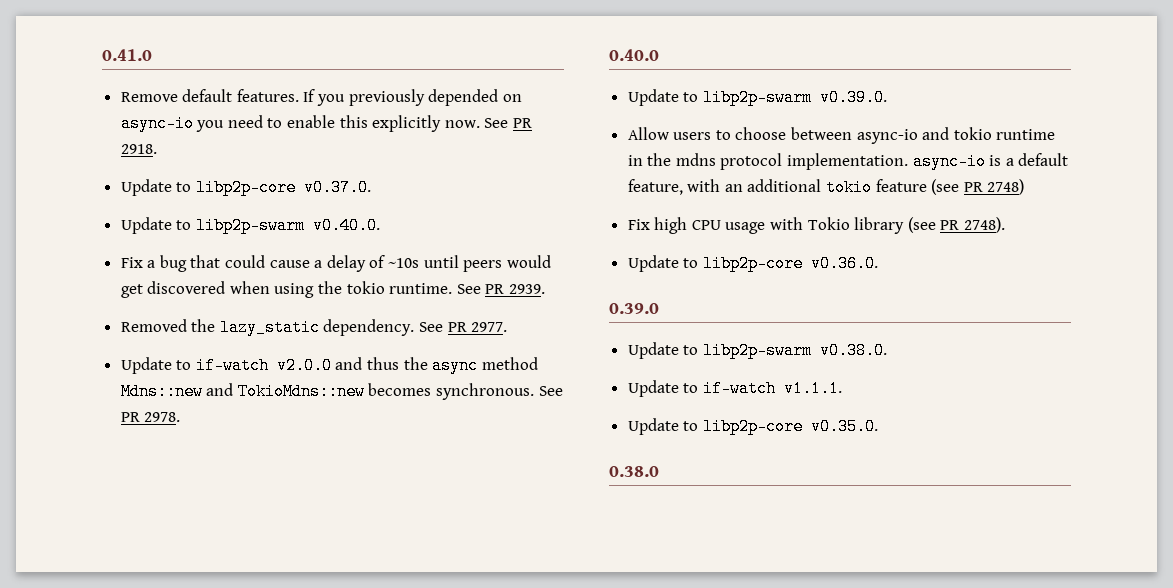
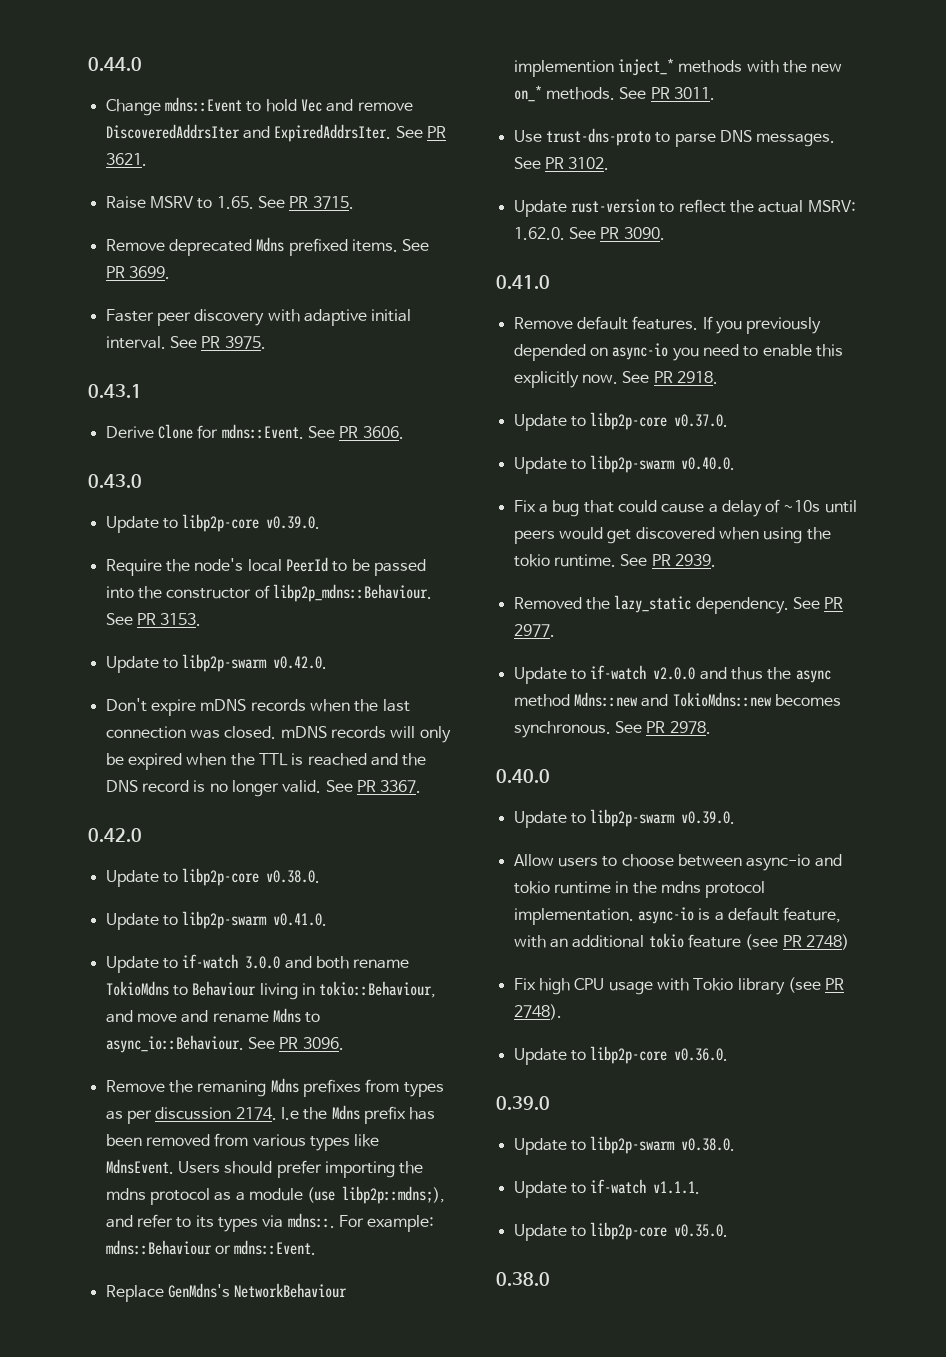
+ 0.44.0
+ Change mdns::Event to hold Vec and remove DiscoveredAddrsIter and ExpiredAddrsIter. See PR 3621.
+ Raise MSRV to 1.65. See PR 3715.
+ Remove deprecated Mdns prefixed items. See PR 3699.
+ Faster peer discovery with adaptive initial interval. See PR 3975.
+ 0.43.1
+ Derive Clone for mdns::Event. See PR 3606.
+ 0.43.0
+ Update to libp2p-core v0.39.0.
+ Require the node's local PeerId to be passed into the constructor of libp2p_mdns::Behaviour. See PR 3153.
+ Update to libp2p-swarm v0.42.0.
+ Don't expire mDNS records when the last connection was closed. mDNS records will only be expired when the TTL is reached and the DNS record is no longer valid. See PR 3367.
+ 0.42.0
+ Update to libp2p-core v0.38.0.
+ Update to libp2p-swarm v0.41.0.
+ Update to if-watch 3.0.0 and both rename TokioMdns to Behaviour living in tokio::Behaviour, and move and rename Mdns to async_io::Behaviour. See PR 3096.
+ Remove the remaning Mdns prefixes from types as per discussion 2174. I.e the Mdns prefix has been removed from various types like MdnsEvent. Users should prefer importing the mdns protocol as a module (use libp2p::mdns;), and refer to its types via mdns::. For example: mdns::Behaviour or mdns::Event.
+ Replace GenMdns's NetworkBehaviour implemention inject_* methods with the new on_* methods. See PR 3011.
+ Use trust-dns-proto to parse DNS messages. See PR 3102.
+ Update rust-version to reflect the actual MSRV: 1.62.0. See PR 3090.

